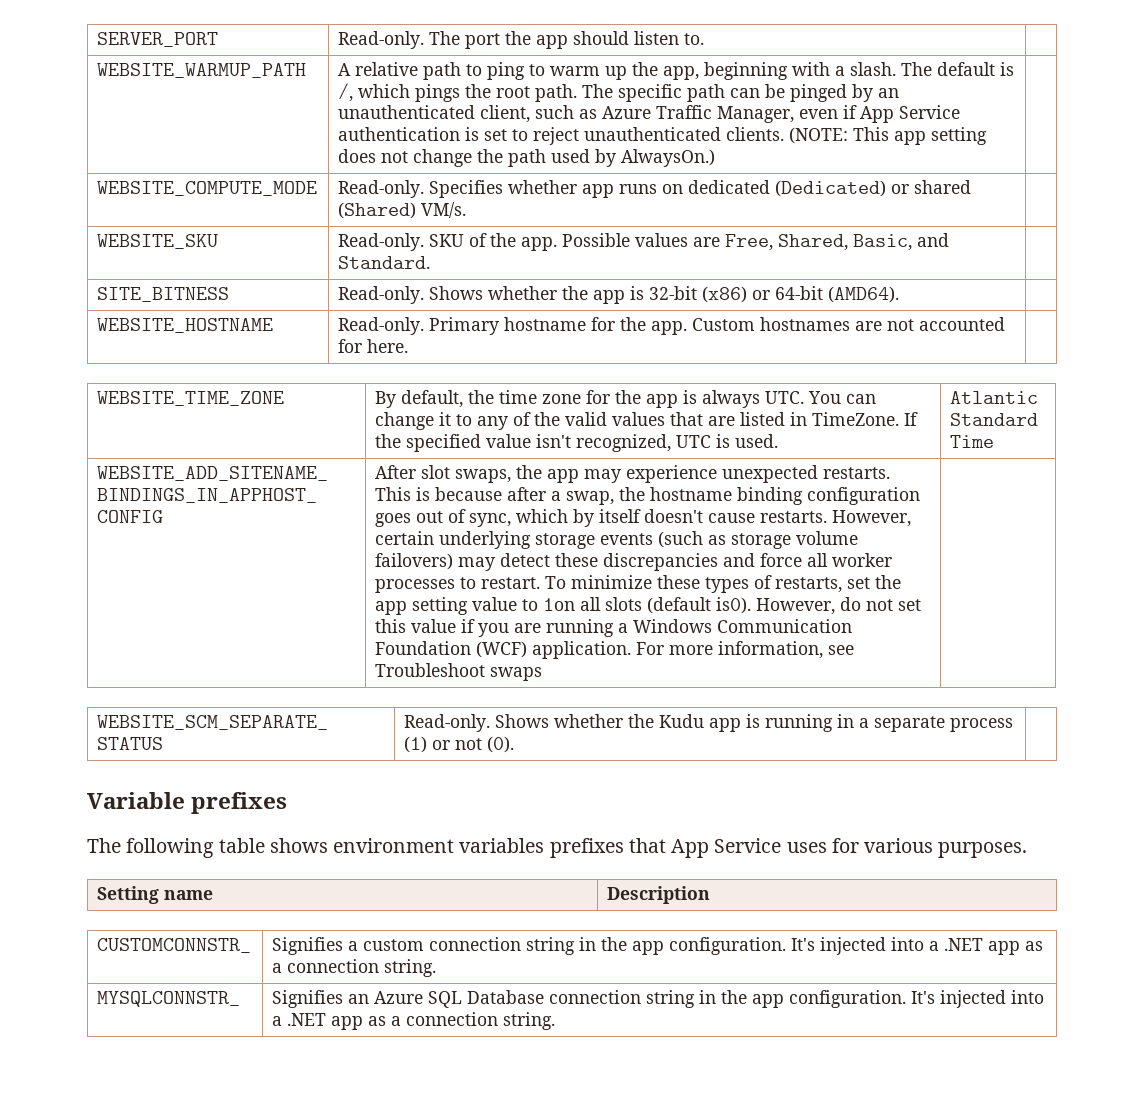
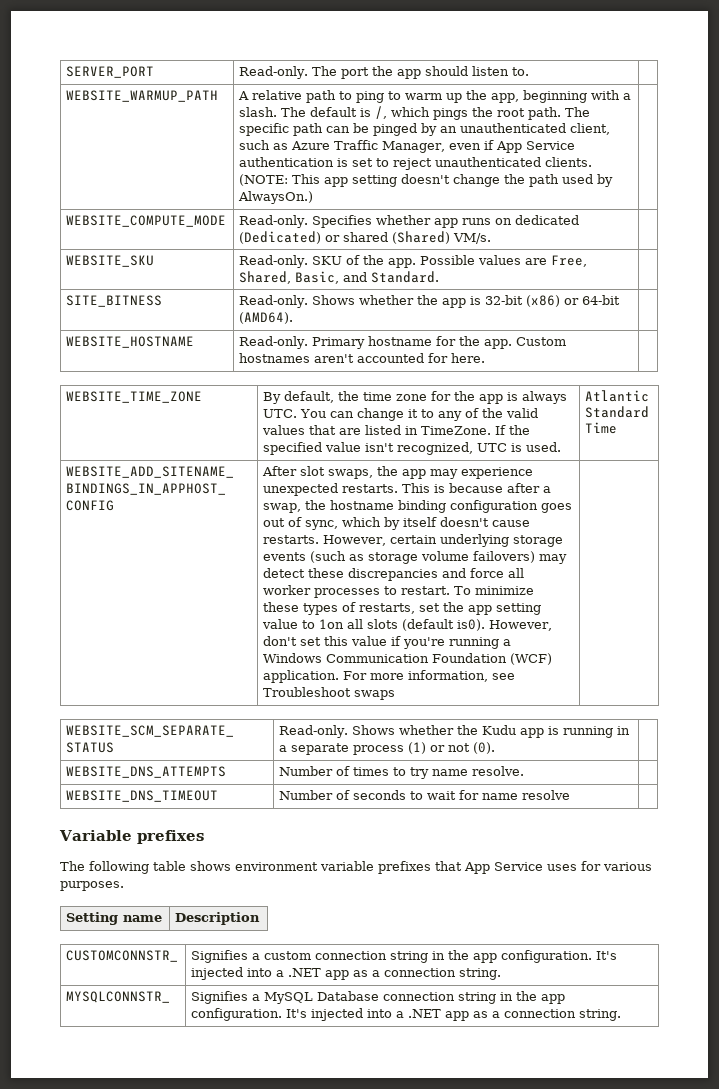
- (NOTE: This app setting does not change the path used by AlwaysOn.)
+ (NOTE: This app setting doesn't change the path used by AlwaysOn.)
- WEBSITE_HOSTNAME | Read-only. Primary hostname for the app. Custom hostnames are not accounted for here. |
+ WEBSITE_HOSTNAME | Read-only. Primary hostname for the app. Custom hostnames aren't accounted for here. |
- However, do not set this value if you are running a Windows Communication Foundation (WCF) application.
+ However, don't set this value if you're running a Windows Communication Foundation (WCF) application.
+ WEBSITE_DNS_ATTEMPTS | Number of times to try name resolve. |
+ WEBSITE_DNS_TIMEOUT | Number of seconds to wait for name resolve |
- The following table shows environment variables prefixes that App Service uses for various purposes.
+ The following table shows environment variable prefixes that App Service uses for various purposes.
- MYSQLCONNSTR_ | Signifies an Azure SQL Database connection string in the app configuration. It's injected into a .NET app as a connection string.
+ MYSQLCONNSTR_ | Signifies a MySQL Database connection string in the app configuration. It's injected into a .NET app as a connection string.

